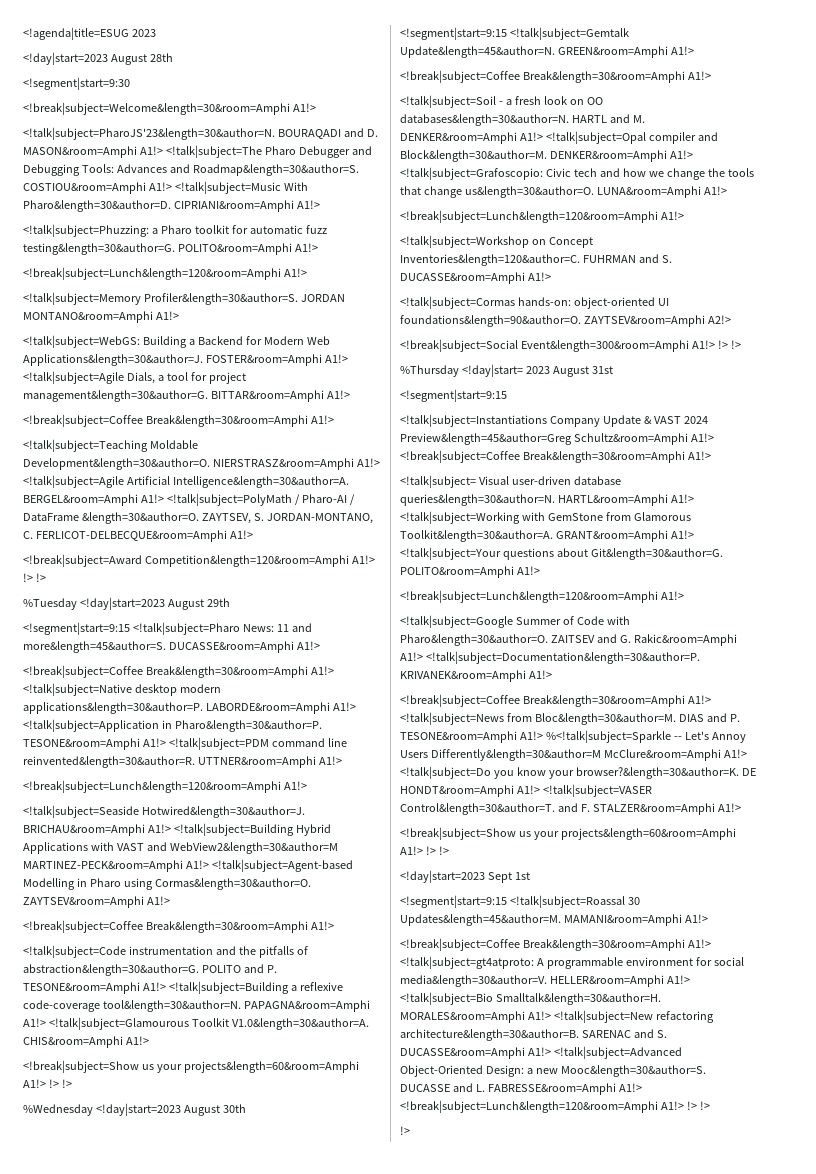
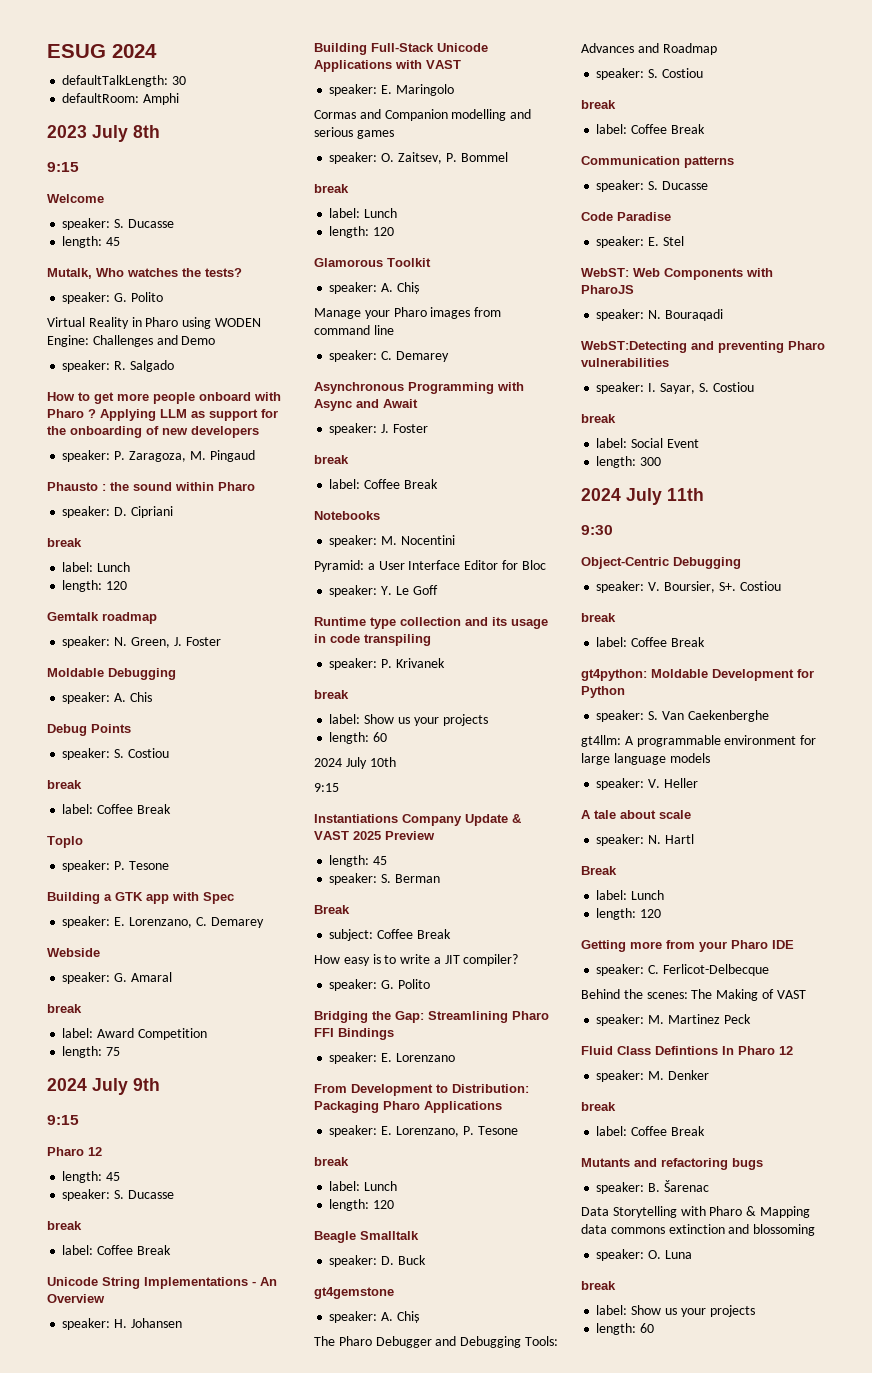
- <!agenda|title=ESUG 2023
- <!day|start=2023 August 28th
- <!segment|start=9:30
- <!break|subject=Welcome&length=30&room=Amphi A1!>
- <!talk|subject=PharoJS'23&length=30&author=N. BOURAQADI and D. MASON&room=Amphi A1!> <!talk|subject=The Pharo Debugger and Debugging Tools: Advances and Roadmap&length=30&author=S. COSTIOU&room=Amphi A1!> <!talk|subject=Music With Pharo&length=30&author=D. CIPRIANI&room=Amphi A1!>
- <!talk|subject=Phuzzing: a Pharo toolkit for automatic fuzz testing&length=30&author=G. POLITO&room=Amphi A1!>
- <!break|subject=Lunch&length=120&room=Amphi A1!>
- <!talk|subject=Memory Profiler&length=30&author=S. JORDAN MONTANO&room=Amphi A1!>
- <!talk|subject=WebGS: Building a Backend for Modern Web Applications&length=30&author=J. FOSTER&room=Amphi A1!> <!talk|subject=Agile Dials, a tool for project management&length=30&author=G. BITTAR&room=Amphi A1!>
- <!break|subject=Coffee Break&length=30&room=Amphi A1!>
- <!talk|subject=Teaching Moldable Development&length=30&author=O. NIERSTRASZ&room=Amphi A1!> <!talk|subject=Agile Artificial Intelligence&length=30&author=A. BERGEL&room=Amphi A1!> <!talk|subject=PolyMath / Pharo-AI / DataFrame &length=30&author=O. ZAYTSEV, S. JORDAN-MONTANO, C. FERLICOT-DELBECQUE&room=Amphi A1!>
- <!break|subject=Award Competition&length=120&room=Amphi A1!> !> !>
- %Tuesday <!day|start=2023 August 29th
- <!segment|start=9:15 <!talk|subject=Pharo News: 11 and more&length=45&author=S. DUCASSE&room=Amphi A1!>
- <!break|subject=Coffee Break&length=30&room=Amphi A1!> <!talk|subject=Native desktop modern applications&length=30&author=P. LABORDE&room=Amphi A1!> <!talk|subject=Application in Pharo&length=30&author=P. TESONE&room=Amphi A1!> <!talk|subject=PDM command line reinvented&length=30&author=R. UTTNER&room=Amphi A1!>
- <!break|subject=Lunch&length=120&room=Amphi A1!>
- <!talk|subject=Seaside Hotwired&length=30&author=J. BRICHAU&room=Amphi A1!> <!talk|subject=Building Hybrid Applications with VAST and WebView2&length=30&author=M MARTINEZ-PECK&room=Amphi A1!> <!talk|subject=Agent-based Modelling in Pharo using Cormas&length=30&author=O. ZAYTSEV&room=Amphi A1!>
- <!break|subject=Coffee Break&length=30&room=Amphi A1!>
- <!talk|subject=Code instrumentation and the pitfalls of abstraction&length=30&author=G. POLITO and P. TESONE&room=Amphi A1!> <!talk|subject=Building a reflexive code-coverage tool&length=30&author=N. PAPAGNA&room=Amphi A1!> <!talk|subject=Glamourous Toolkit V1.0&length=30&author=A. CHIS&room=Amphi A1!>
- <!break|subject=Show us your projects&length=60&room=Amphi A1!> !> !>
- %Wednesday <!day|start=2023 August 30th
- <!segment|start=9:15 <!talk|subject=Gemtalk Update&length=45&author=N. GREEN&room=Amphi A1!>
- <!break|subject=Coffee Break&length=30&room=Amphi A1!>
- <!talk|subject=Soil - a fresh look on OO databases&length=30&author=N. HARTL and M. DENKER&room=Amphi A1!> <!talk|subject=Opal compiler and Block&length=30&author=M. DENKER&room=Amphi A1!> <!talk|subject=Grafoscopio: Civic tech and how we change the tools that change us&length=30&author=O. LUNA&room=Amphi A1!>
- <!break|subject=Lunch&length=120&room=Amphi A1!>
- <!talk|subject=Workshop on Concept Inventories&length=120&author=C. FUHRMAN and S. DUCASSE&room=Amphi A1!>
- <!talk|subject=Cormas hands-on: object-oriented UI foundations&length=90&author=O. ZAYTSEV&room=Amphi A2!>
- <!break|subject=Social Event&length=300&room=Amphi A1!> !> !>
- %Thursday <!day|start= 2023 August 31st
- <!segment|start=9:15
- <!talk|subject=Instantiations Company Update & VAST 2024 Preview&length=45&author=Greg Schultz&room=Amphi A1!> <!break|subject=Coffee Break&length=30&room=Amphi A1!>
- <!talk|subject= Visual user-driven database queries&length=30&author=N. HARTL&room=Amphi A1!> <!talk|subject=Working with GemStone from Glamorous Toolkit&length=30&author=A. GRANT&room=Amphi A1!> <!talk|subject=Your questions about Git&length=30&author=G. POLITO&room=Amphi A1!>
- <!break|subject=Lunch&length=120&room=Amphi A1!>
- <!talk|subject=Google Summer of Code with Pharo&length=30&author=O. ZAITSEV and G. Rakic&room=Amphi A1!> <!talk|subject=Documentation&length=30&author=P. KRIVANEK&room=Amphi A1!>
- <!break|subject=Coffee Break&length=30&room=Amphi A1!> <!talk|subject=News from Bloc&length=30&author=M. DIAS and P. TESONE&room=Amphi A1!> %<!talk|subject=Sparkle -- Let's Annoy Users Differently&length=30&author=M McClure&room=Amphi A1!> <!talk|subject=Do you know your browser?&length=30&author=K. DE HONDT&room=Amphi A1!> <!talk|subject=VASER Control&length=30&author=T. and F. STALZER&room=Amphi A1!>
- <!break|subject=Show us your projects&length=60&room=Amphi A1!> !> !>
- <!day|start=2023 Sept 1st
- <!segment|start=9:15 <!talk|subject=Roassal 30 Updates&length=45&author=M. MAMANI&room=Amphi A1!>
- <!break|subject=Coffee Break&length=30&room=Amphi A1!> <!talk|subject=gt4atproto: A programmable environment for social media&length=30&author=V. HELLER&room=Amphi A1!> <!talk|subject=Bio Smalltalk&length=30&author=H. MORALES&room=Amphi A1!> <!talk|subject=New refactoring architecture&length=30&author=B. SARENAC and S. DUCASSE&room=Amphi A1!> <!talk|subject=Advanced Object-Oriented Design: a new Mooc&length=30&author=S. DUCASSE and L. FABRESSE&room=Amphi A1!> <!break|subject=Lunch&length=120&room=Amphi A1!> !> !>
- !>
+ ESUG 2024
+ defaultTalkLength: 30
+ defaultRoom: Amphi
+ 2023 July 8th
+ 9:15
+ Welcome
+ speaker: S. Ducasse
+ length: 45
+ Mutalk, Who watches the tests?
+ speaker: G. Polito
+ Virtual Reality in Pharo using WODEN Engine: Challenges and Demo
+ speaker: R. Salgado
+ How to get more people onboard with Pharo ? Applying LLM as support for the onboarding of new developers
+ speaker: P. Zaragoza, M. Pingaud
+ Phausto : the sound within Pharo
+ speaker: D. Cipriani
+ break
+ label: Lunch
+ length: 120
+ Gemtalk roadmap
+ speaker: N. Green, J. Foster
+ Moldable Debugging
+ speaker: A. Chis
+ Debug Points
+ speaker: S. Costiou
+ break
+ label: Coffee Break
+ Toplo
+ speaker: P. Tesone
+ Building a GTK app with Spec
+ speaker: E. Lorenzano, C. Demarey
+ Webside
+ speaker: G. Amaral
+ break
+ label: Award Competition
+ length: 75
+ 2024 July 9th
+ 9:15
+ Pharo 12
+ length: 45
+ speaker: S. Ducasse
+ break
+ label: Coffee Break
+ Unicode String Implementations - An Overview
+ speaker: H. Johansen
+ Building Full-Stack Unicode Applications with VAST
+ speaker: E. Maringolo
+ Cormas and Companion modelling and serious games
+ speaker: O. Zaitsev, P. Bommel
+ break
+ label: Lunch
+ length: 120
+ Glamorous Toolkit
+ speaker: A. Chiș
+ Manage your Pharo images from command line
+ speaker: C. Demarey
+ Asynchronous Programming with Async and Await
+ speaker: J. Foster
+ break
+ label: Coffee Break
+ Notebooks
+ speaker: M. Nocentini
+ Pyramid: a User Interface Editor for Bloc
+ speaker: Y. Le Goff
+ Runtime type collection and its usage in code transpiling
+ speaker: P. Krivanek
+ break
+ label: Show us your projects
+ length: 60
+ 2024 July 10th
+ 9:15
+ Instantiations Company Update & VAST 2025 Preview
+ length: 45
+ speaker: S. Berman
+ Break
+ subject: Coffee Break
+ How easy is to write a JIT compiler?
+ speaker: G. Polito
+ Bridging the Gap: Streamlining Pharo FFI Bindings
+ speaker: E. Lorenzano
+ From Development to Distribution: Packaging Pharo Applications
+ speaker: E. Lorenzano, P. Tesone
+ break
+ label: Lunch
+ length: 120
+ Beagle Smalltalk
+ speaker: D. Buck
+ gt4gemstone
+ speaker: A. Chiș
+ The Pharo Debugger and Debugging Tools: Advances and Roadmap
+ speaker: S. Costiou
+ break
+ label: Coffee Break
+ Communication patterns
+ speaker: S. Ducasse
+ Code Paradise
+ speaker: E. Stel
+ WebST: Web Components with PharoJS
+ speaker: N. Bouraqadi
+ WebST:Detecting and preventing Pharo vulnerabilities
+ speaker: I. Sayar, S. Costiou
+ break
+ label: Social Event
+ length: 300
+ 2024 July 11th
+ 9:30
+ Object-Centric Debugging
+ speaker: V. Boursier, S+. Costiou
+ break
+ label: Coffee Break
+ gt4python: Moldable Development for Python
+ speaker: S. Van Caekenberghe
+ gt4llm: A programmable environment for large language models
+ speaker: V. Heller
+ A tale about scale
+ speaker: N. Hartl
+ Break
+ label: Lunch
+ length: 120
+ Getting more from your Pharo IDE
+ speaker: C. Ferlicot-Delbecque
+ Behind the scenes: The Making of VAST
+ speaker: M. Martinez Peck
+ Fluid Class Defintions In Pharo 12
+ speaker: M. Denker
+ break
+ label: Coffee Break
+ Mutants and refactoring bugs
+ speaker: B. Šarenac
+ Data Storytelling with Pharo & Mapping data commons extinction and blossoming
+ speaker: O. Luna
+ break
+ label: Show us your projects
+ length: 60

